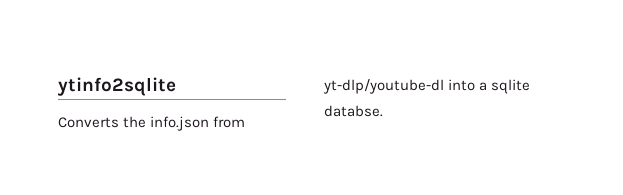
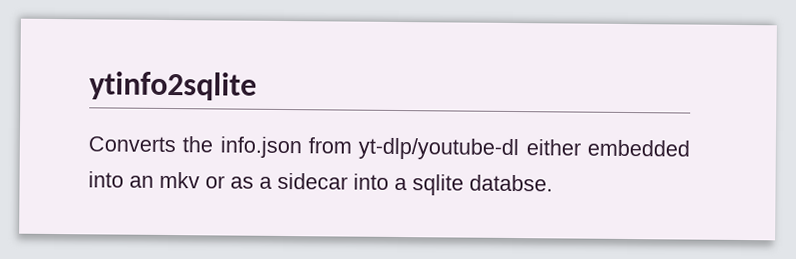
- Converts the info.json from yt-dlp/youtube-dl into a sqlite databse.
+ Converts the info.json from yt-dlp/youtube-dl either embedded into an mkv or as a sidecar into a sqlite databse.

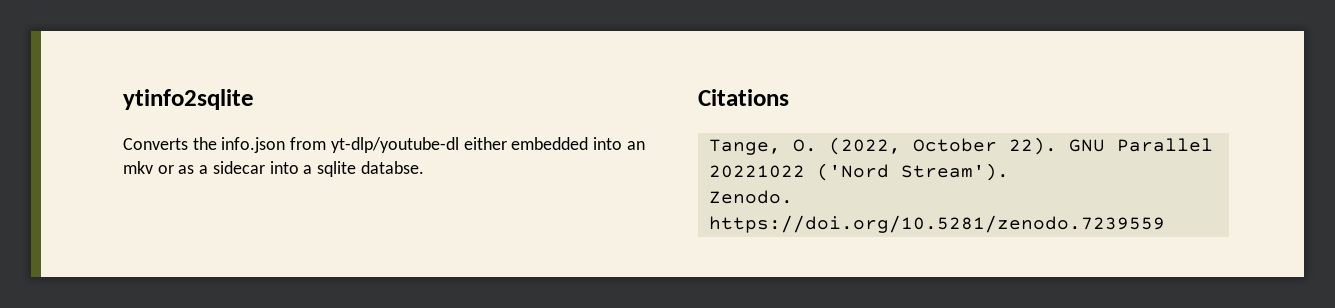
+ Citations
+ Tange, O. (2022, October 22). GNU Parallel 20221022 ('Nord Stream').
+ Zenodo. https://doi.org/10.5281/zenodo.7239559

